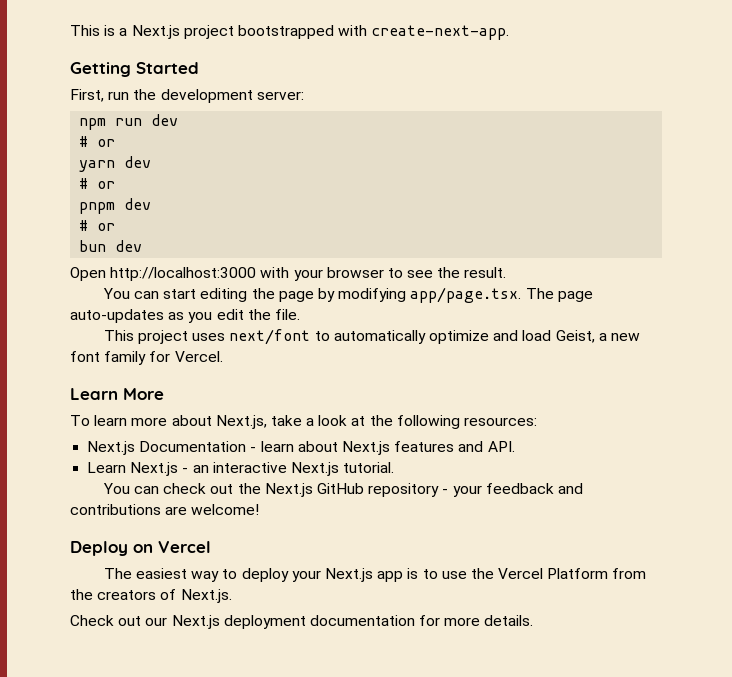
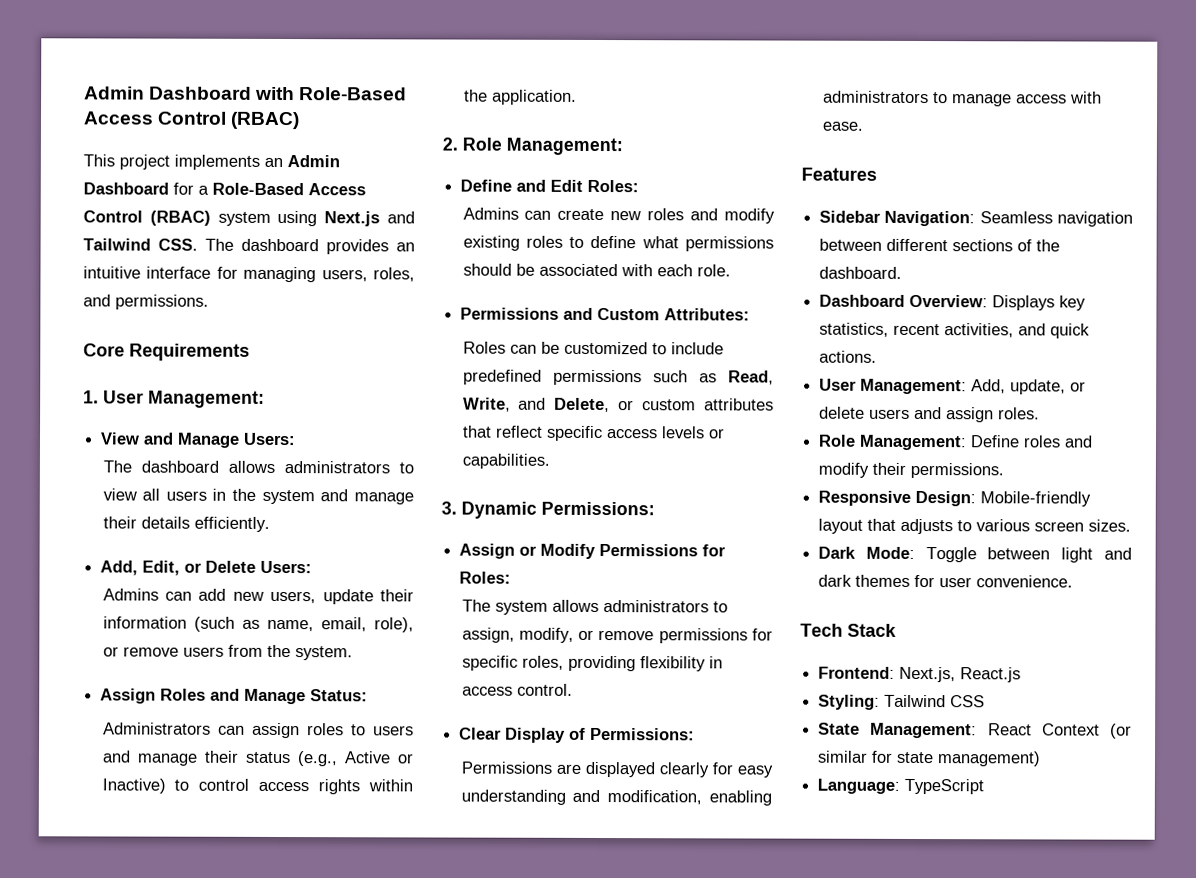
- This is a Next.js project bootstrapped with create-next-app.
- Getting Started
- First, run the development server:
- npm run dev
- # or
- yarn dev
- # or
- pnpm dev
- # or
- bun dev
- Open http://localhost:3000 with your browser to see the result.
- You can start editing the page by modifying app/page.tsx. The page auto-updates as you edit the file.
- This project uses next/font to automatically optimize and load Geist, a new font family for Vercel.
- Learn More
- To learn more about Next.js, take a look at the following resources:
- Next.js Documentation - learn about Next.js features and API.
- Learn Next.js - an interactive Next.js tutorial.
- You can check out the Next.js GitHub repository - your feedback and contributions are welcome!
- Deploy on Vercel
- The easiest way to deploy your Next.js app is to use the Vercel Platform from the creators of Next.js.
- Check out our Next.js deployment documentation for more details.
+ Admin Dashboard with Role-Based Access Control (RBAC)
+ This project implements an Admin Dashboard for a Role-Based Access Control (RBAC) system using Next.js and Tailwind CSS. The dashboard provides an intuitive interface for managing users, roles, and permissions.
+ Core Requirements
+ 1. User Management:
+ View and Manage Users:
+ The dashboard allows administrators to view all users in the system and manage their details efficiently.
+ Add, Edit, or Delete Users:
+ Admins can add new users, update their information (such as name, email, role), or remove users from the system.
+ Assign Roles and Manage Status:
+ Administrators can assign roles to users and manage their status (e.g., Active or Inactive) to control access rights within the application.
+ 2. Role Management:
+ Define and Edit Roles:
+ Admins can create new roles and modify existing roles to define what permissions should be associated with each role.
+ Permissions and Custom Attributes:
+ Roles can be customized to include predefined permissions such as Read, Write, and Delete, or custom attributes that reflect specific access levels or capabilities.
+ 3. Dynamic Permissions:
+ Assign or Modify Permissions for Roles:
+ The system allows administrators to assign, modify, or remove permissions for specific roles, providing flexibility in access control.
+ Clear Display of Permissions:
+ Permissions are displayed clearly for easy understanding and modification, enabling administrators to manage access with ease.
+ Features
+ Sidebar Navigation: Seamless navigation between different sections of the dashboard.
+ Dashboard Overview: Displays key statistics, recent activities, and quick actions.
+ User Management: Add, update, or delete users and assign roles.
+ Role Management: Define roles and modify their permissions.
+ Responsive Design: Mobile-friendly layout that adjusts to various screen sizes.
+ Dark Mode: Toggle between light and dark themes for user convenience.
+ Tech Stack
+ Frontend: Next.js, React.js
+ Styling: Tailwind CSS
+ State Management: React Context (or similar for state management)
+ Language: TypeScript

